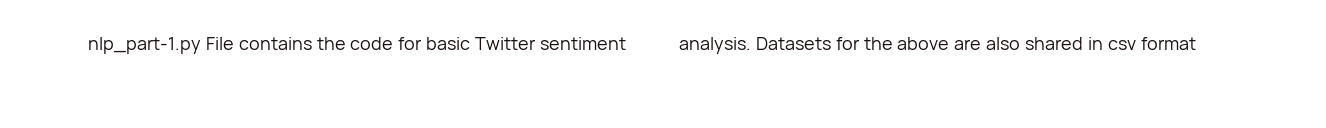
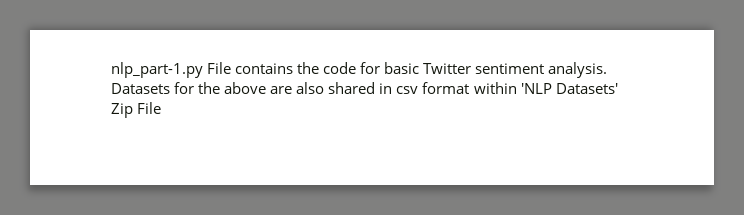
- Datasets for the above are also shared in csv format
+ Datasets for the above are also shared in csv format within 'NLP Datasets' Zip File

